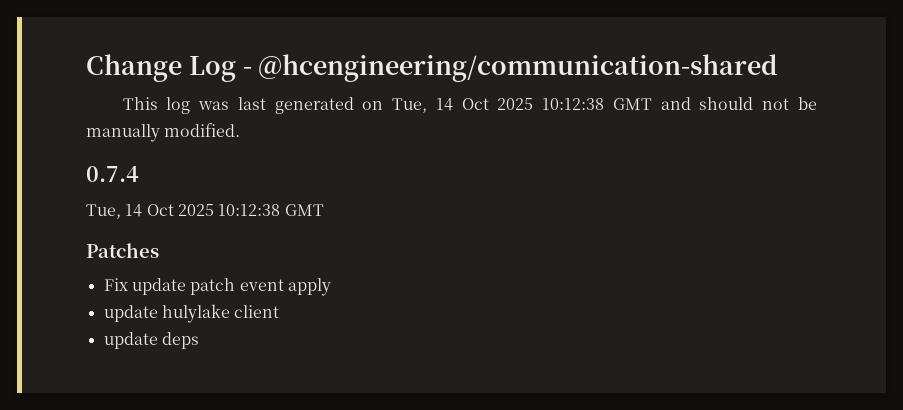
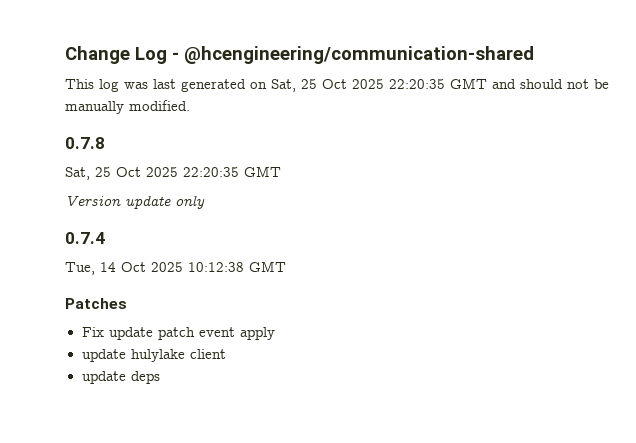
- This log was last generated on Tue, 14 Oct 2025 10:12:38 GMT and should not be manually modified.
+ This log was last generated on Sat, 25 Oct 2025 22:20:35 GMT and should not be manually modified.
+ 0.7.8
+ Sat, 25 Oct 2025 22:20:35 GMT
+ Version update only

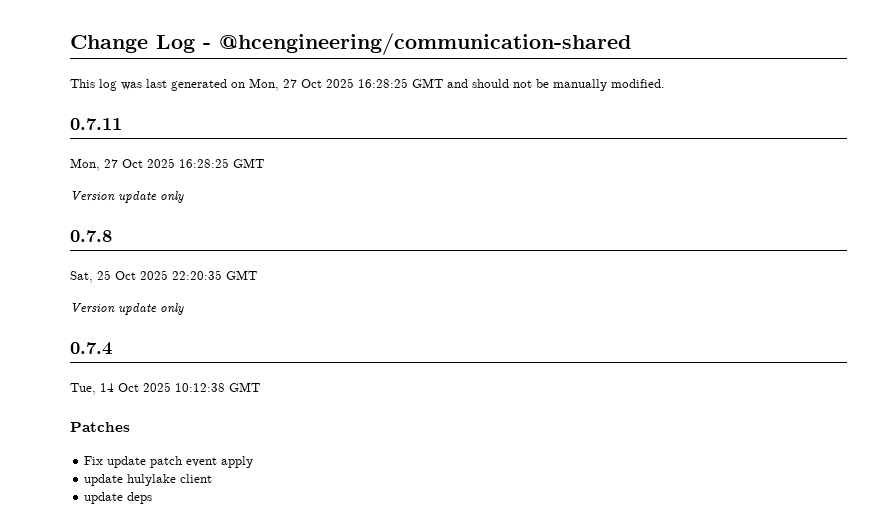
- This log was last generated on Sat, 25 Oct 2025 22:20:35 GMT and should not be manually modified.
+ This log was last generated on Mon, 27 Oct 2025 16:28:25 GMT and should not be manually modified.
+ 0.7.11
+ Mon, 27 Oct 2025 16:28:25 GMT
+ Version update only

